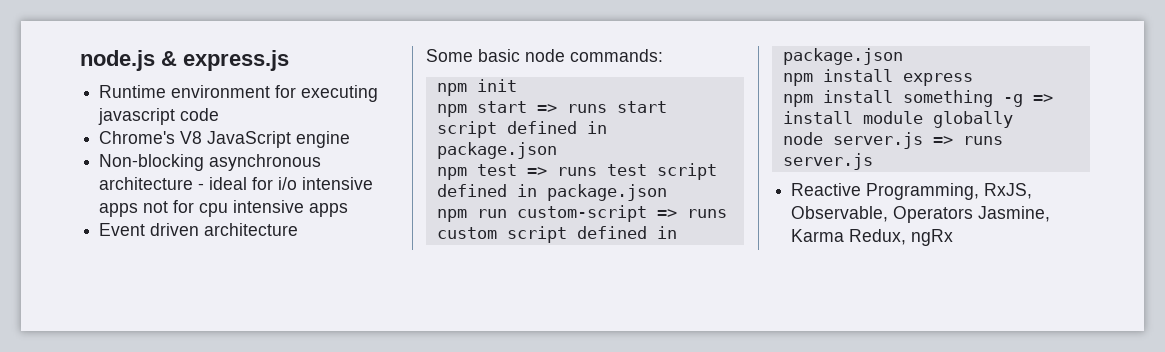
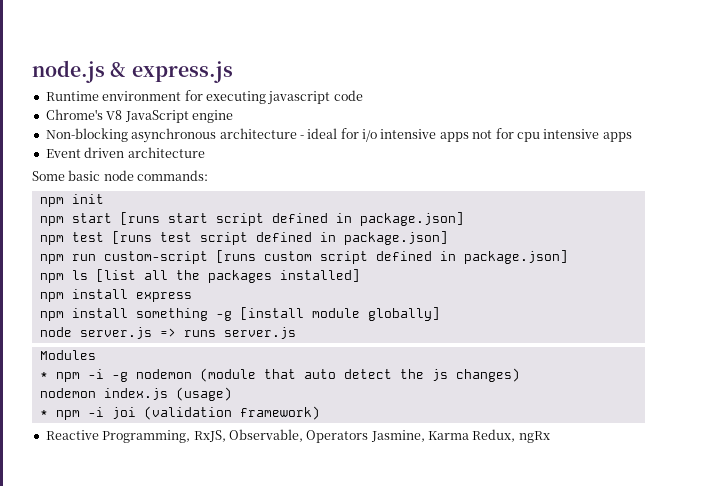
- npm start => runs start script defined in package.json
+ npm start [runs start script defined in package.json]
- npm test => runs test script defined in package.json
+ npm test [runs test script defined in package.json]
- npm run custom-script => runs custom script defined in package.json
+ npm run custom-script [runs custom script defined in package.json]
+ npm ls [list all the packages installed]
- npm install something -g => install module globally
+ npm install something -g [install module globally]
+ Modules
+ * npm -i -g nodemon (module that auto detect the js changes)
+ nodemon index.js (usage)
+ * npm -i joi (validation framework)

